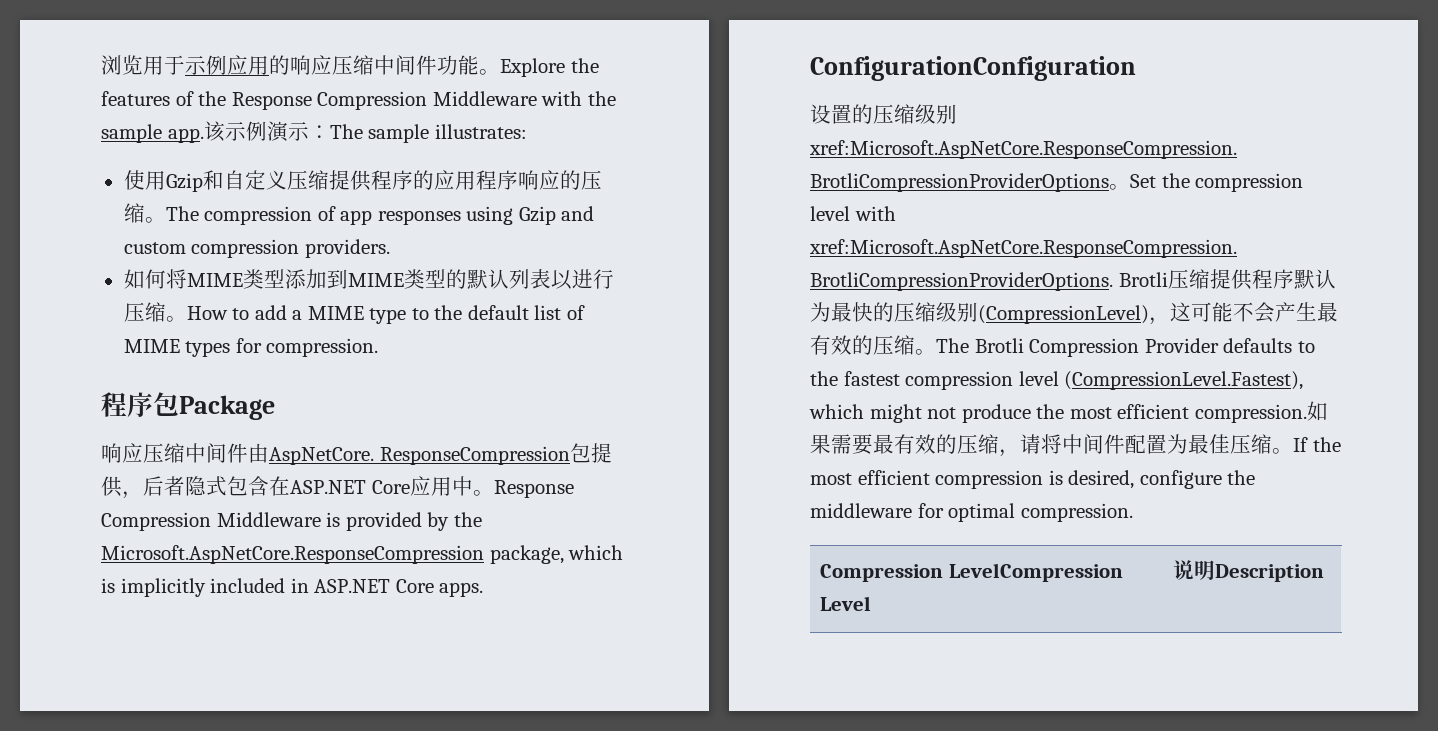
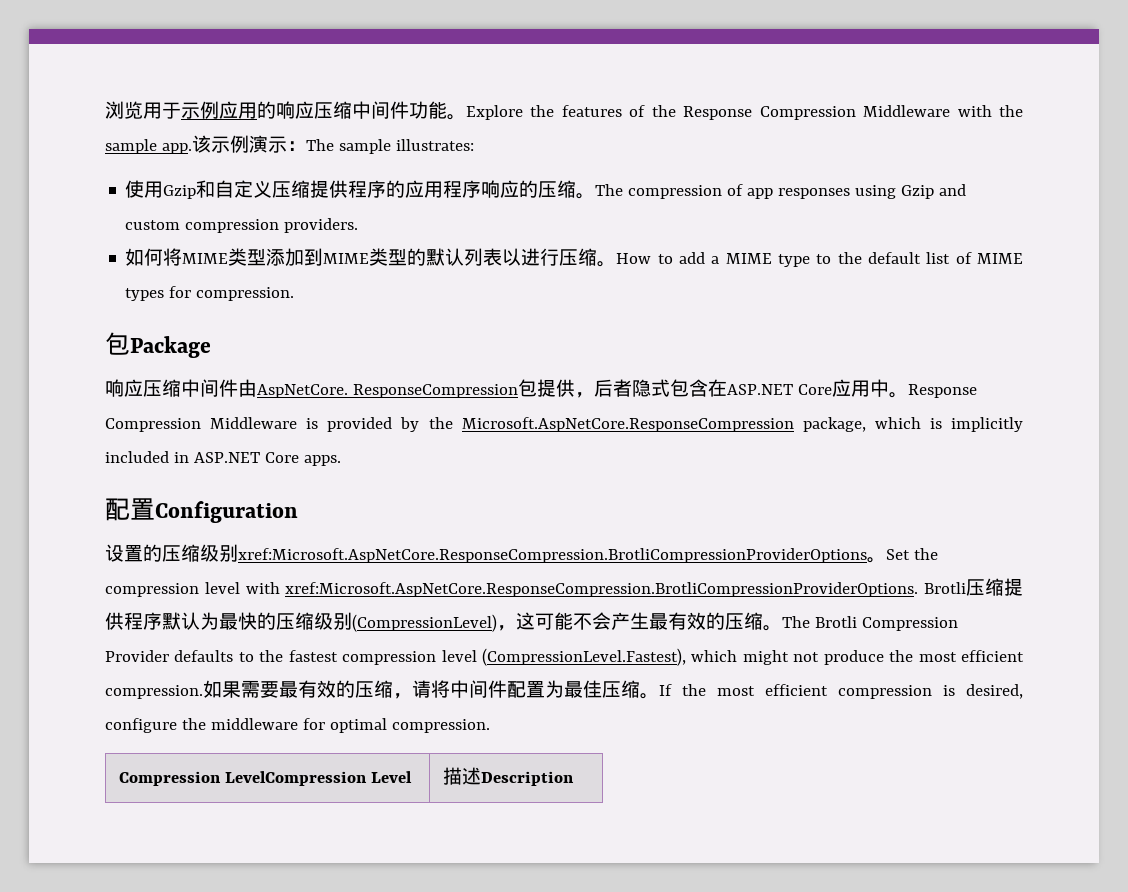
- 程序包Package
+ 包Package
- ConfigurationConfiguration
+ 配置Configuration
- Compression LevelCompression Level | 说明Description
+ Compression LevelCompression Level | 描述Description

